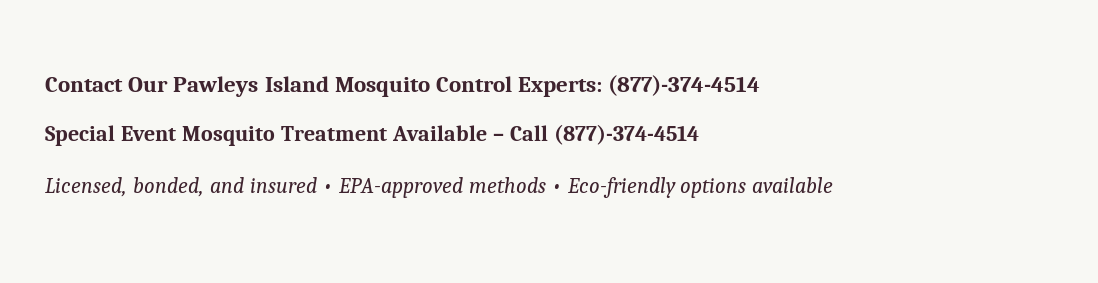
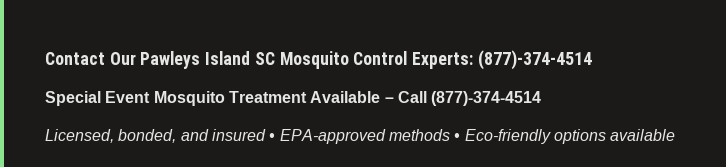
- Contact Our Pawleys Island Mosquito Control Experts: (877)-374-4514
+ Contact Our Pawleys Island SC Mosquito Control Experts: (877)-374-4514

